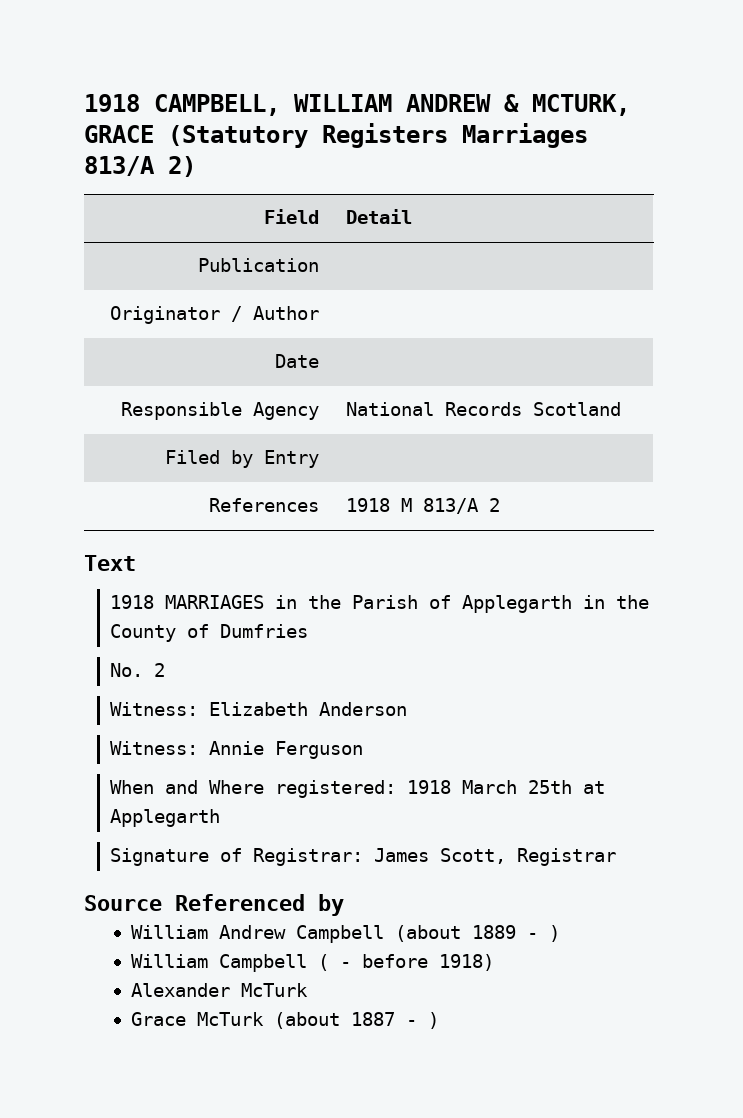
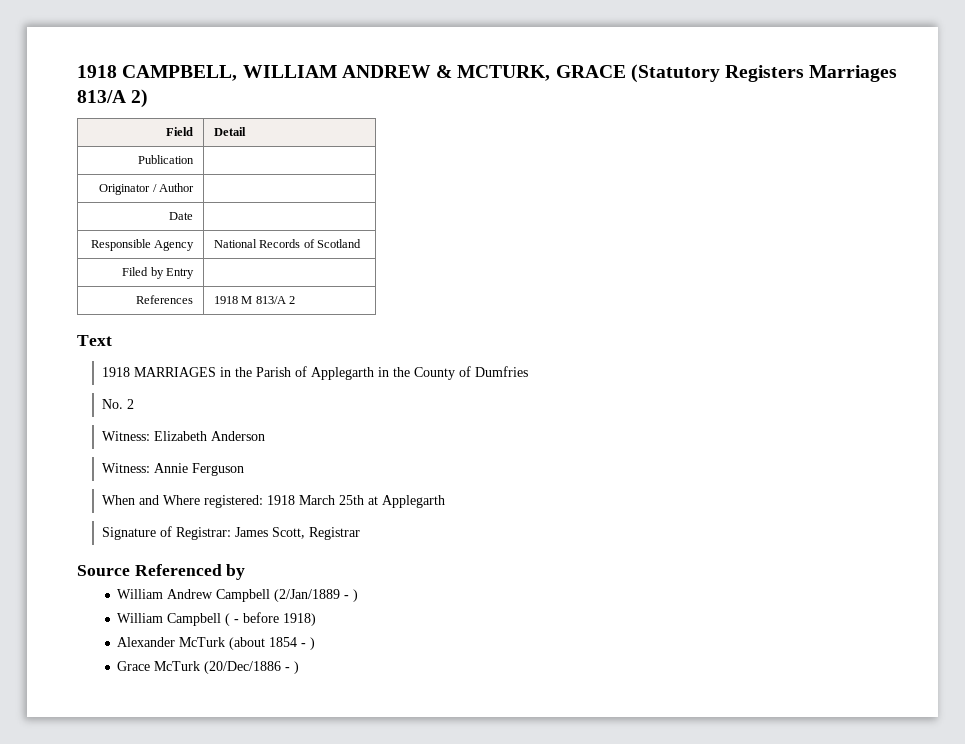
- Responsible Agency | National Records Scotland
+ Responsible Agency | National Records of Scotland
- William Andrew Campbell (about 1889 - )
+ William Andrew Campbell (2/Jan/1889 - )
- Alexander McTurk
+ Alexander McTurk (about 1854 - )
- Grace McTurk (about 1887 - )
+ Grace McTurk (20/Dec/1886 - )

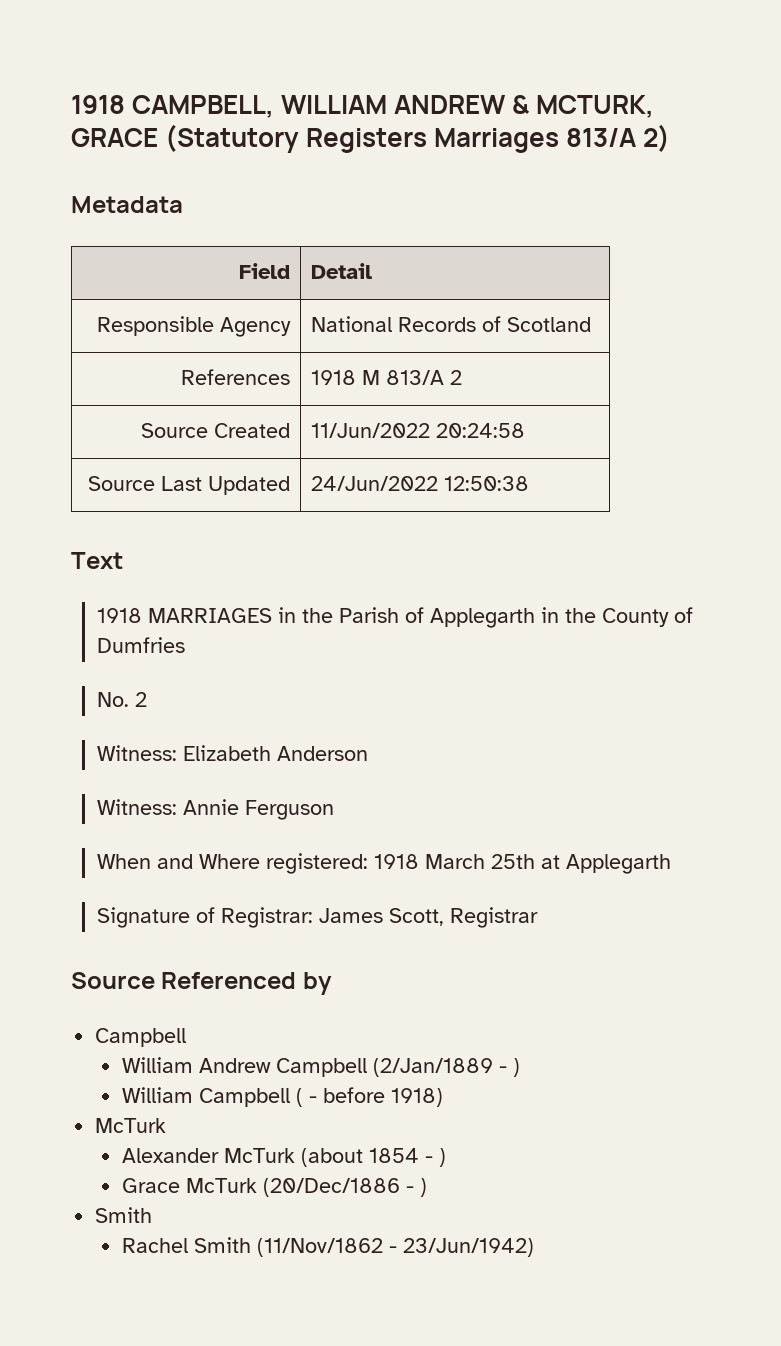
+ Metadata
- Publication |
- Originator / Author |
- Date |
- Filed by Entry |
+ Source Created | 11/Jun/2022 20:24:58
+ Source Last Updated | 24/Jun/2022 12:50:38
  Source Referenced by
+ Campbell
  William Campbell ( - before 1918)
+ McTurk
  Grace McTurk (20/Dec/1886 - )
+ Smith
+ Rachel Smith (11/Nov/1862 - 23/Jun/1942)

